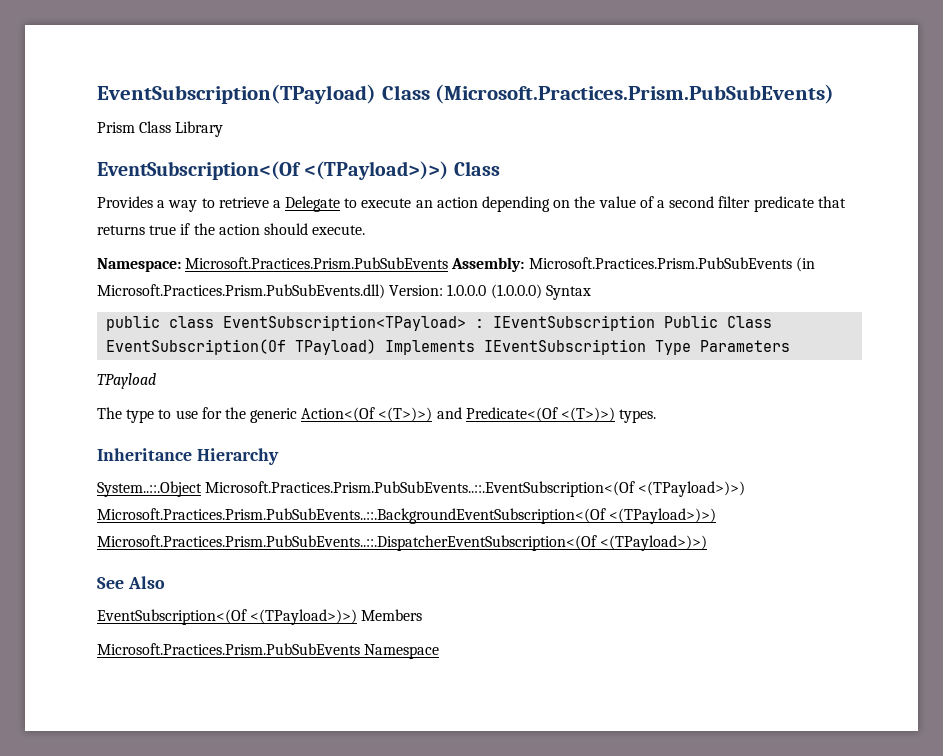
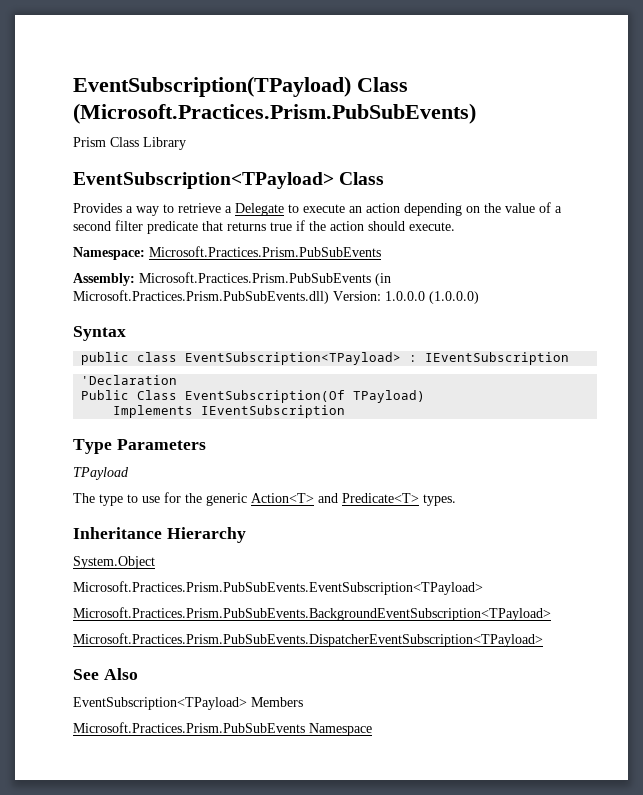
- EventSubscription<(Of <(TPayload>)>) Class
+ EventSubscription<TPayload> Class
- Namespace: Microsoft.Practices.Prism.PubSubEvents Assembly: Microsoft.Practices.Prism.PubSubEvents (in Microsoft.Practices.Prism.PubSubEvents.dll) Version: 1.0.0.0 (1.0.0.0) Syntax
+ Namespace: Microsoft.Practices.Prism.PubSubEvents
+ Assembly: Microsoft.Practices.Prism.PubSubEvents (in Microsoft.Practices.Prism.PubSubEvents.dll) Version: 1.0.0.0 (1.0.0.0)
+ Syntax
- public class EventSubscription<TPayload> : IEventSubscription Public Class EventSubscription(Of TPayload) Implements IEventSubscription Type Parameters
+ public class EventSubscription<TPayload> : IEventSubscription
+ 'Declaration
+ Public Class EventSubscription(Of TPayload)
+ Implements IEventSubscription
+ Type Parameters
- The type to use for the generic Action<(Of <(T>)>) and Predicate<(Of <(T>)>) types.
+ The type to use for the generic Action<T> and Predicate<T> types.
  Inheritance Hierarchy
- System..::.Object Microsoft.Practices.Prism.PubSubEvents..::.EventSubscription<(Of <(TPayload>)>) Microsoft.Practices.Prism.PubSubEvents..::.BackgroundEventSubscription<(Of <(TPayload>)>) Microsoft.Practices.Prism.PubSubEvents..::.DispatcherEventSubscription<(Of <(TPayload>)>)
+ System.Object
+ Microsoft.Practices.Prism.PubSubEvents.EventSubscription<TPayload>
+ Microsoft.Practices.Prism.PubSubEvents.BackgroundEventSubscription<TPayload>
+ Microsoft.Practices.Prism.PubSubEvents.DispatcherEventSubscription<TPayload>
- EventSubscription<(Of <(TPayload>)>) Members
+ EventSubscription<TPayload> Members

